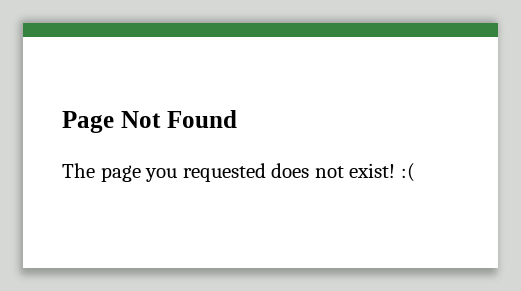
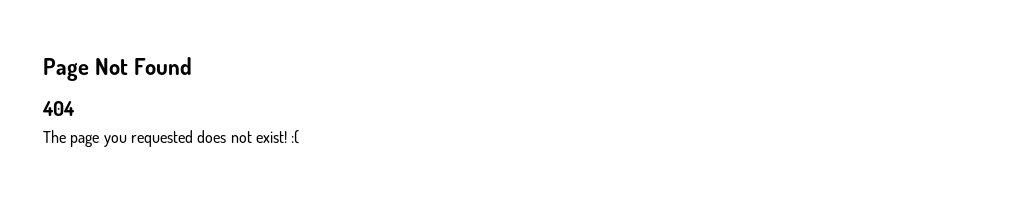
+ 404

